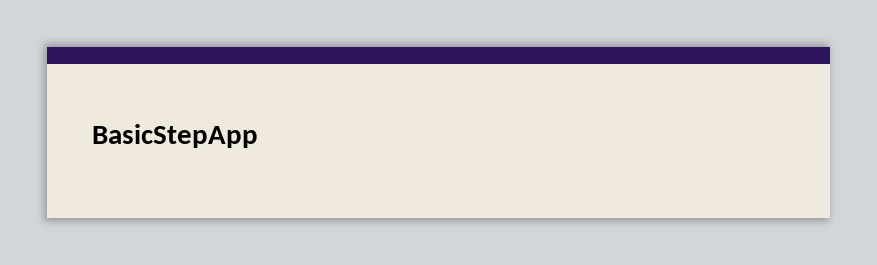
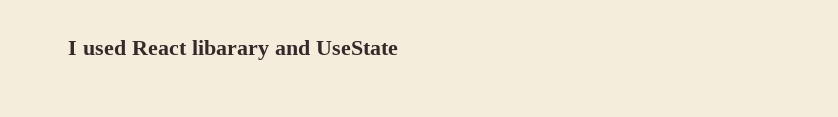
- BasicStepApp
+ I used React libarary and UseState

